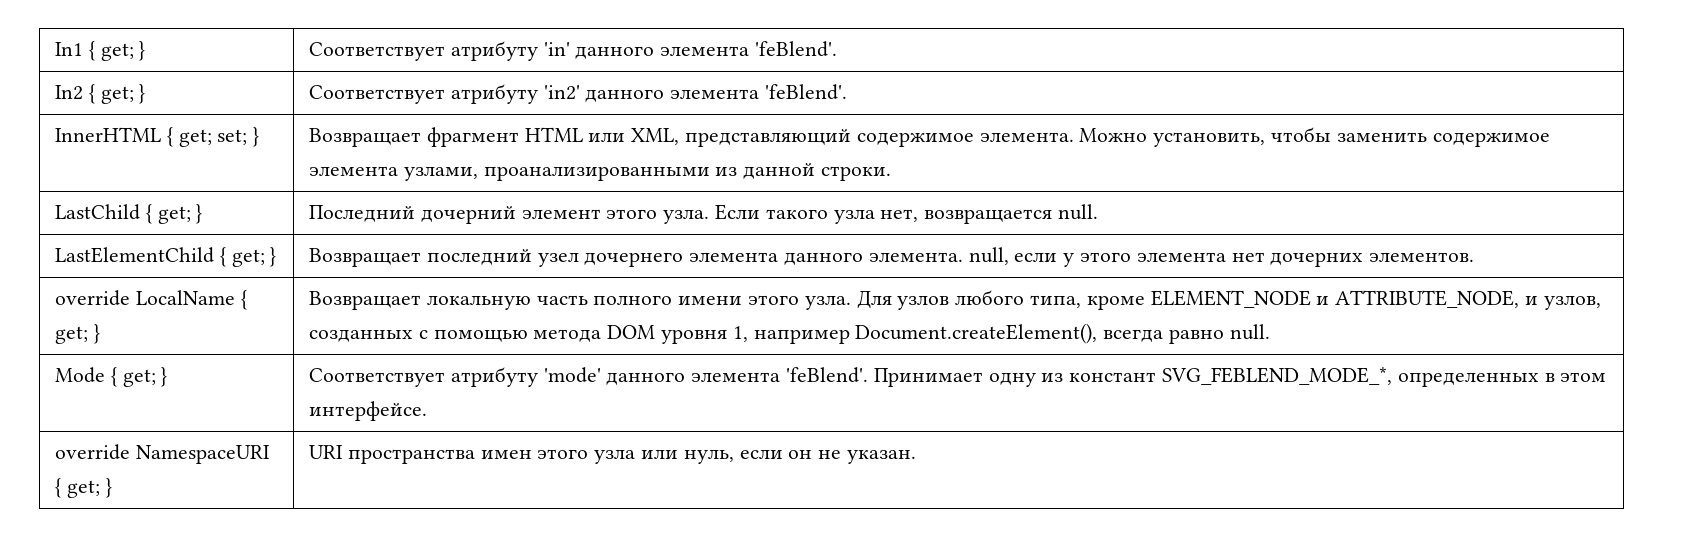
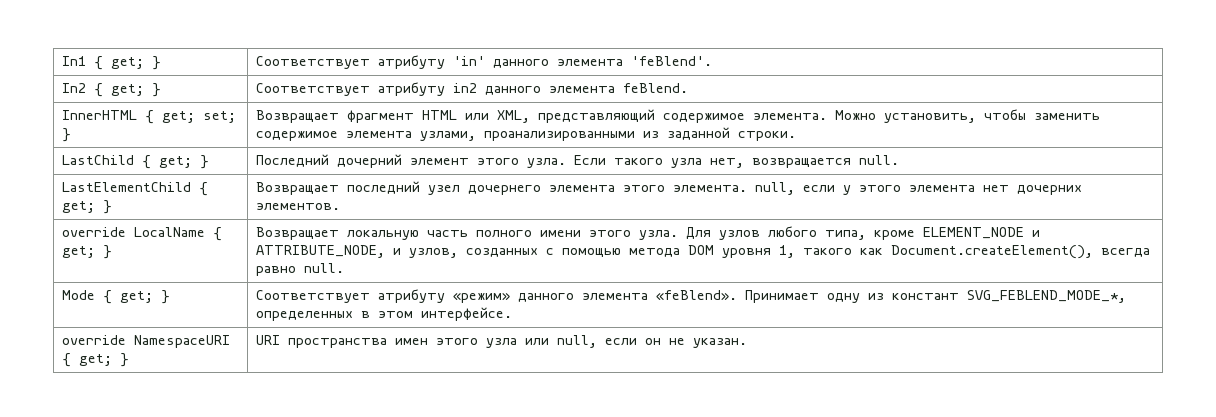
- In2 { get; } | Соответствует атрибуту 'in2' данного элемента 'feBlend'.
+ In2 { get; } | Соответствует атрибуту in2 данного элемента feBlend.
- InnerHTML { get; set; } | Возвращает фрагмент HTML или XML, представляющий содержимое элемента. Можно установить, чтобы заменить содержимое элемента узлами, проанализированными из данной строки.
+ InnerHTML { get; set; } | Возвращает фрагмент HTML или XML, представляющий содержимое элемента. Можно установить, чтобы заменить содержимое элемента узлами, проанализированными из заданной строки.
- LastElementChild { get; } | Возвращает последний узел дочернего элемента данного элемента. null, если у этого элемента нет дочерних элементов.
+ LastElementChild { get; } | Возвращает последний узел дочернего элемента этого элемента. null, если у этого элемента нет дочерних элементов.
- override LocalName { get; } | Возвращает локальную часть полного имени этого узла. Для узлов любого типа, кроме ELEMENT_NODE и ATTRIBUTE_NODE, и узлов, созданных с помощью метода DOM уровня 1, например Document.createElement(), всегда равно null.
+ override LocalName { get; } | Возвращает локальную часть полного имени этого узла. Для узлов любого типа, кроме ELEMENT_NODE и ATTRIBUTE_NODE, и узлов, созданных с помощью метода DOM уровня 1, такого как Document.createElement(), всегда равно null.
- Mode { get; } | Соответствует атрибуту 'mode' данного элемента 'feBlend'. Принимает одну из констант SVG_FEBLEND_MODE_*, определенных в этом интерфейсе.
+ Mode { get; } | Соответствует атрибуту «режим» данного элемента «feBlend». Принимает одну из констант SVG_FEBLEND_MODE_*, определенных в этом интерфейсе.
- override NamespaceURI { get; } | URI пространства имен этого узла или нуль, если он не указан.
+ override NamespaceURI { get; } | URI пространства имен этого узла или null, если он не указан.

